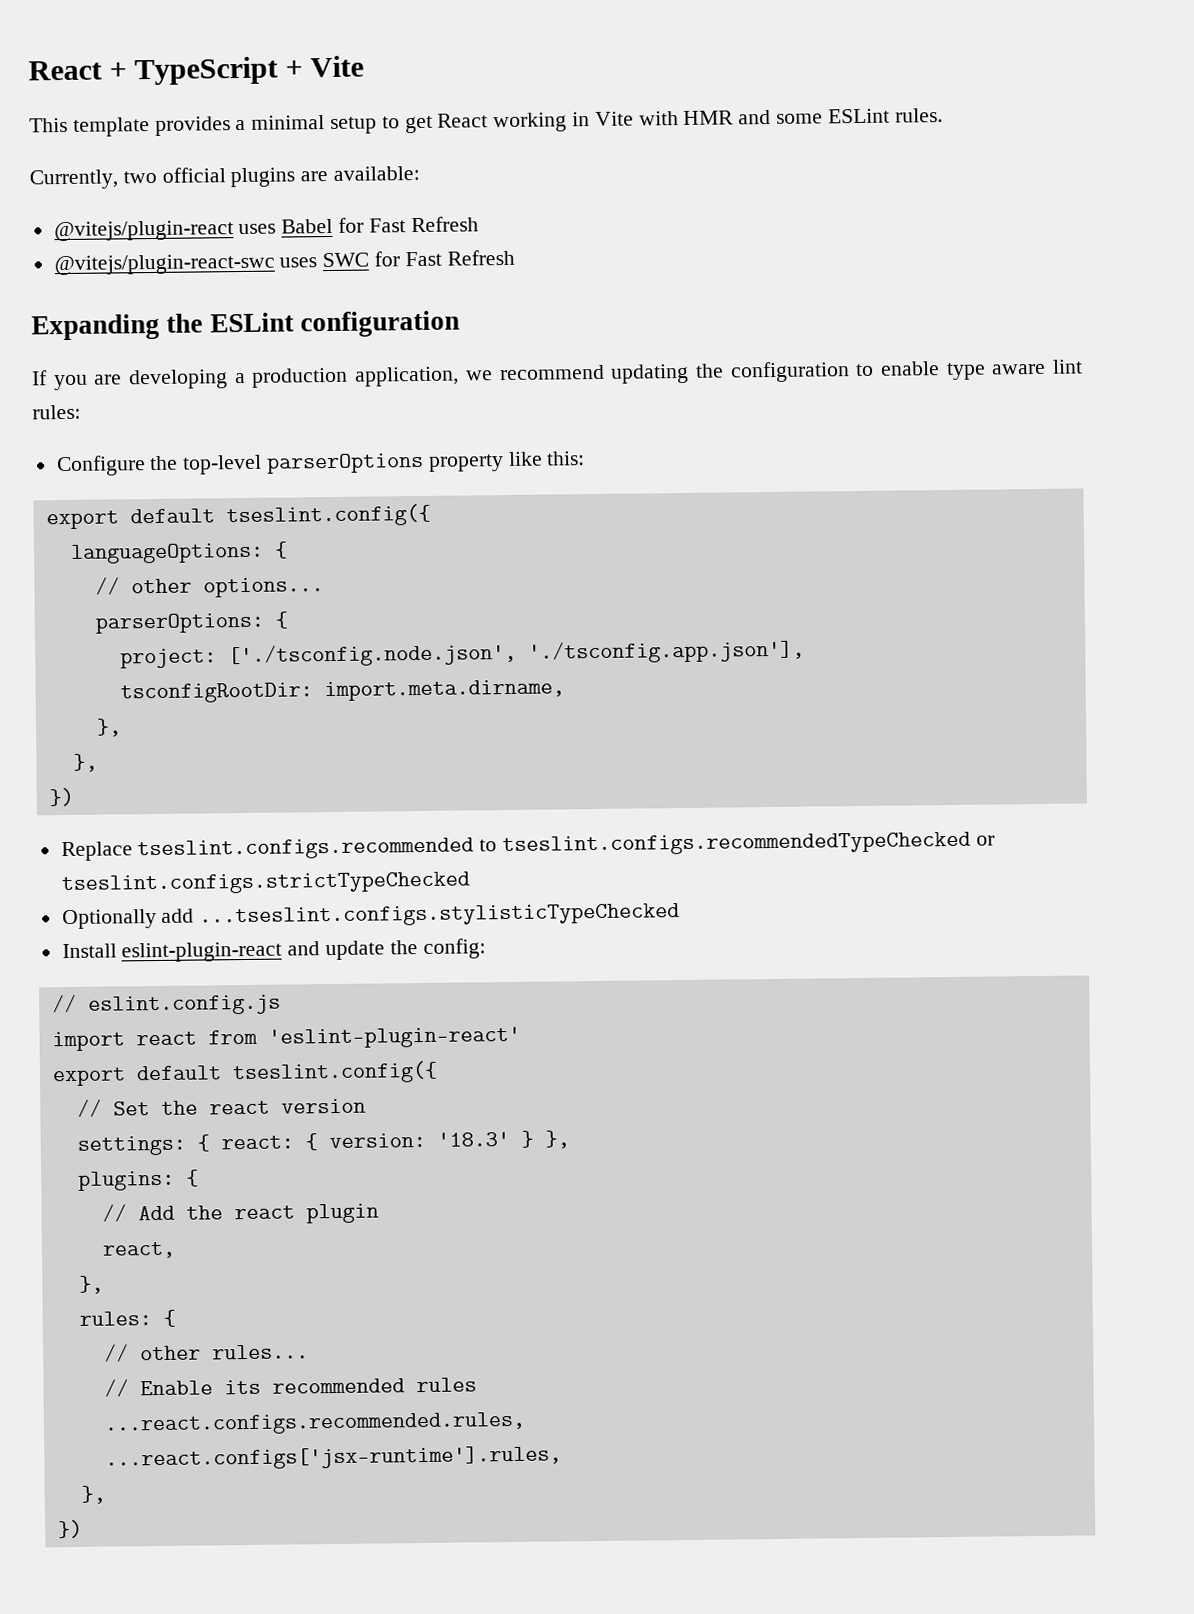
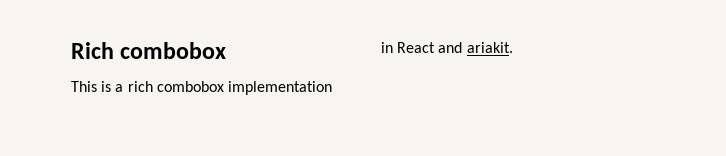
- React + TypeScript + Vite
- This template provides a minimal setup to get React working in Vite with HMR and some ESLint rules.
- Currently, two official plugins are available:
- @vitejs/plugin-react uses Babel for Fast Refresh
- @vitejs/plugin-react-swc uses SWC for Fast Refresh
- Expanding the ESLint configuration
- If you are developing a production application, we recommend updating the configuration to enable type aware lint rules:
- Configure the top-level parserOptions property like this:
- export default tseslint.config({
- languageOptions: {
- // other options...
- parserOptions: {
- project: ['./tsconfig.node.json', './tsconfig.app.json'],
- tsconfigRootDir: import.meta.dirname,
- },
- },
- })
- Replace tseslint.configs.recommended to tseslint.configs.recommendedTypeChecked or tseslint.configs.strictTypeChecked
- Optionally add ...tseslint.configs.stylisticTypeChecked
- Install eslint-plugin-react and update the config:
- // eslint.config.js
- import react from 'eslint-plugin-react'
- export default tseslint.config({
- // Set the react version
- settings: { react: { version: '18.3' } },
- plugins: {
- // Add the react plugin
- react,
- },
- rules: {
- // other rules...
- // Enable its recommended rules
- ...react.configs.recommended.rules,
- ...react.configs['jsx-runtime'].rules,
- },
- })
+ Rich combobox
+ This is a rich combobox implementation in React and ariakit.

